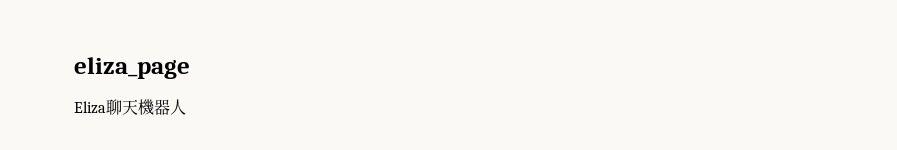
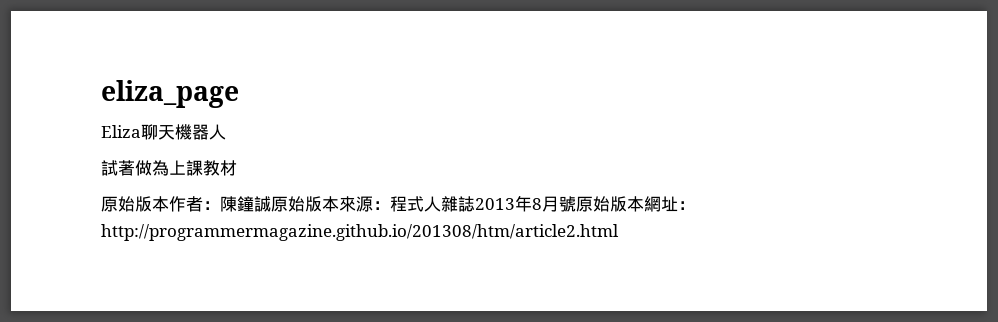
+ 試著做為上課教材
+ 原始版本作者：陳鐘誠原始版本來源：程式人雜誌2013年8月號原始版本網址：http://programmermagazine.github.io/201308/htm/article2.html

